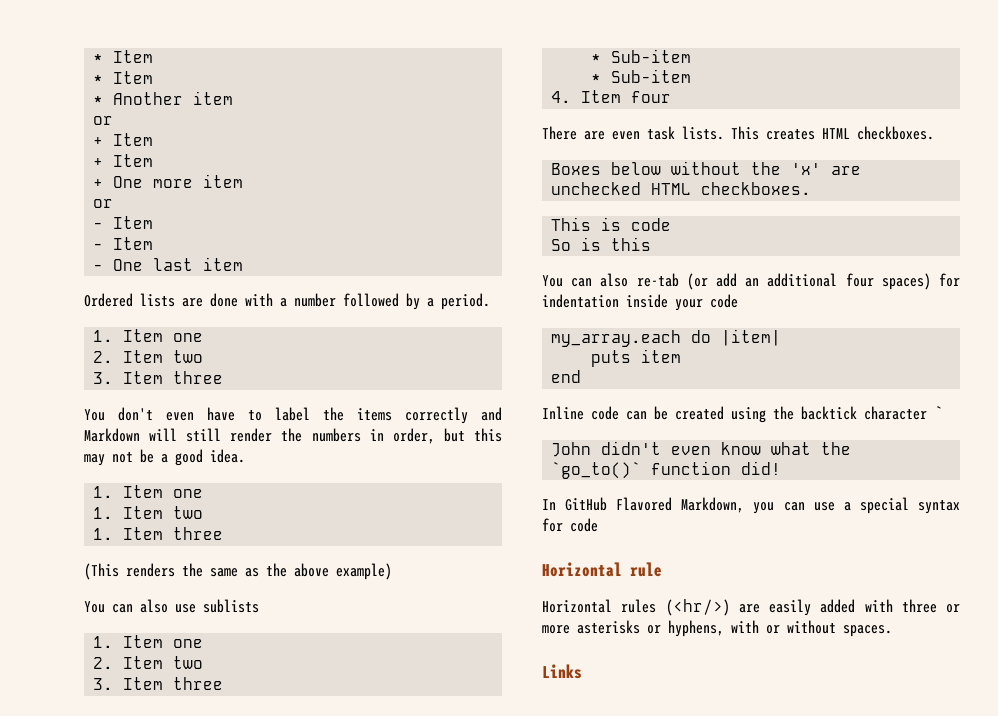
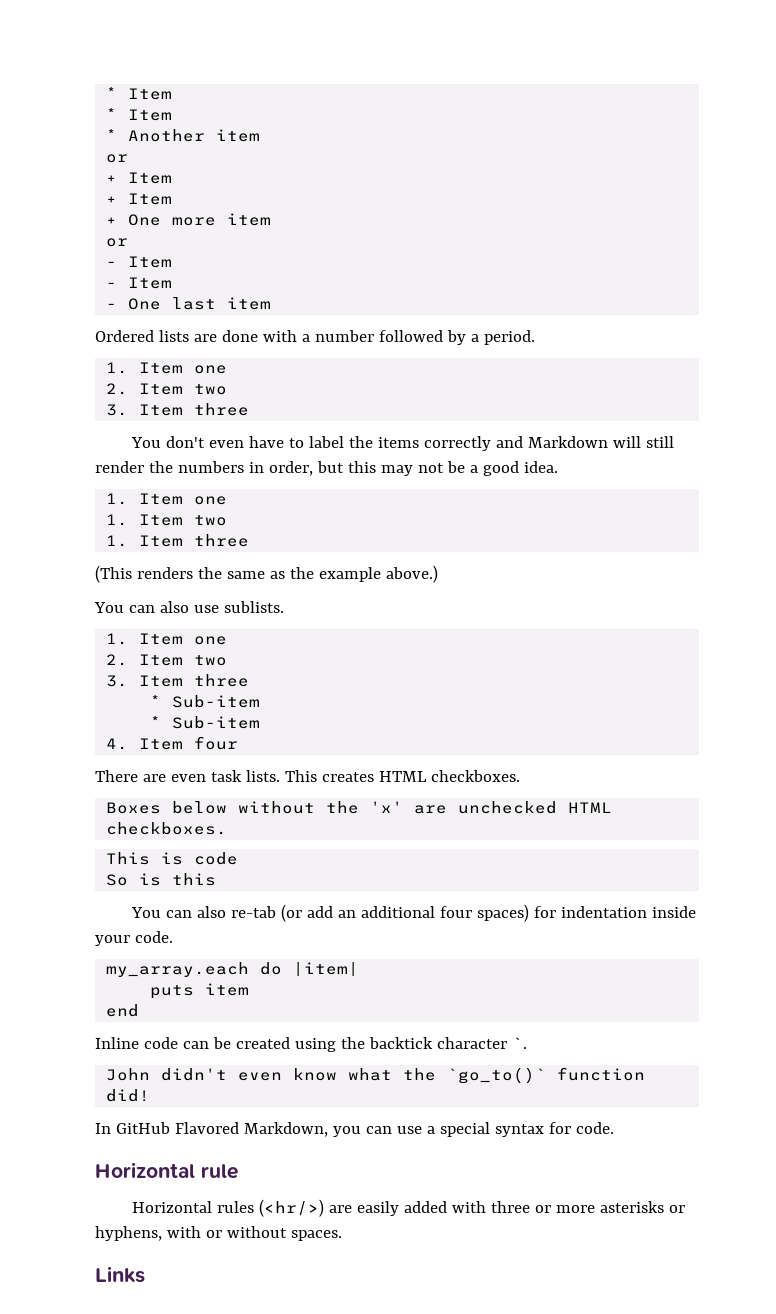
- (This renders the same as the above example)
+ (This renders the same as the example above.)
- You can also use sublists
+ You can also use sublists.
- You can also re-tab (or add an additional four spaces) for indentation inside your code
+ You can also re-tab (or add an additional four spaces) for indentation inside your code.
- Inline code can be created using the backtick character `
+ Inline code can be created using the backtick character `.
- In GitHub Flavored Markdown, you can use a special syntax for code
+ In GitHub Flavored Markdown, you can use a special syntax for code.

